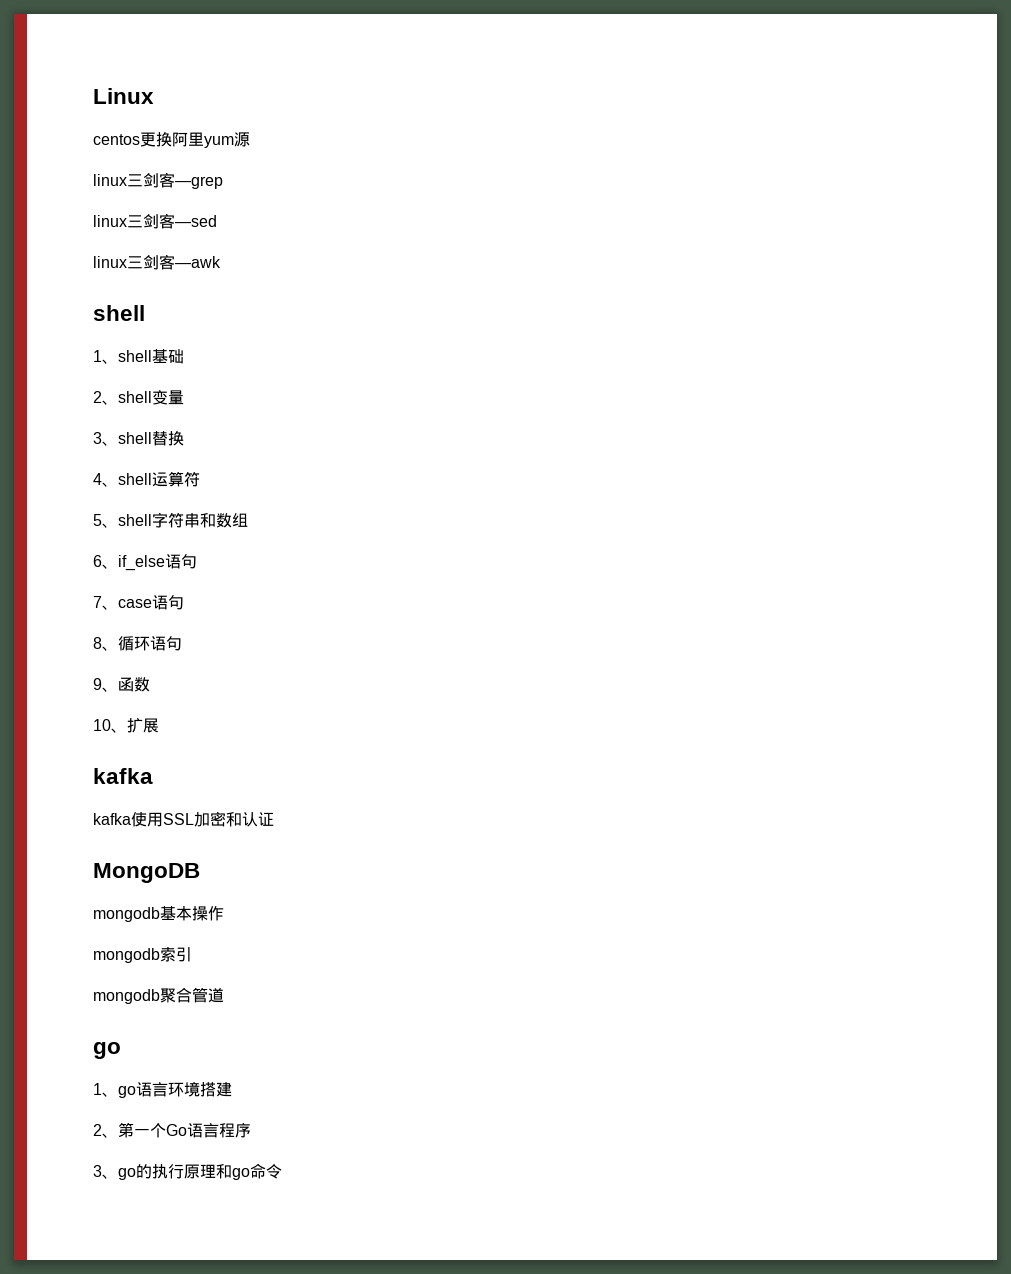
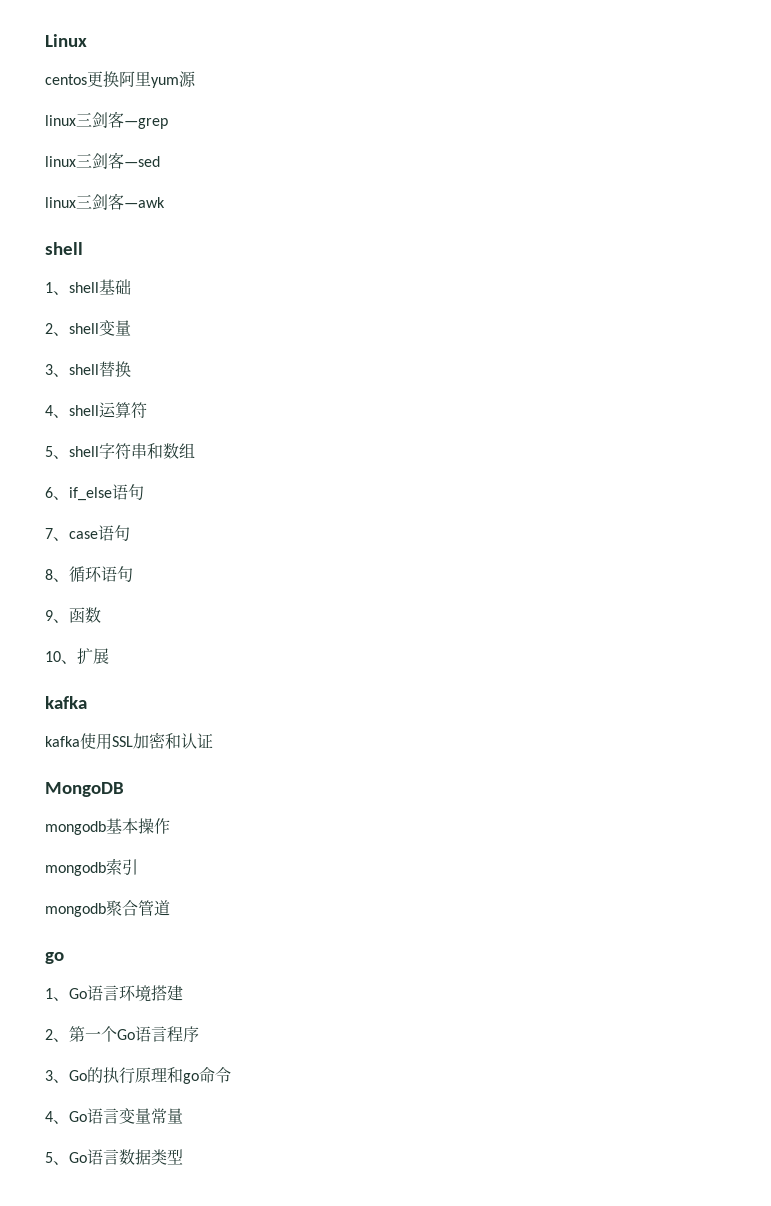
- 1、go语言环境搭建
+ 1、Go语言环境搭建
- 3、go的执行原理和go命令
+ 3、Go的执行原理和go命令
+ 4、Go语言变量常量
+ 5、Go语言数据类型

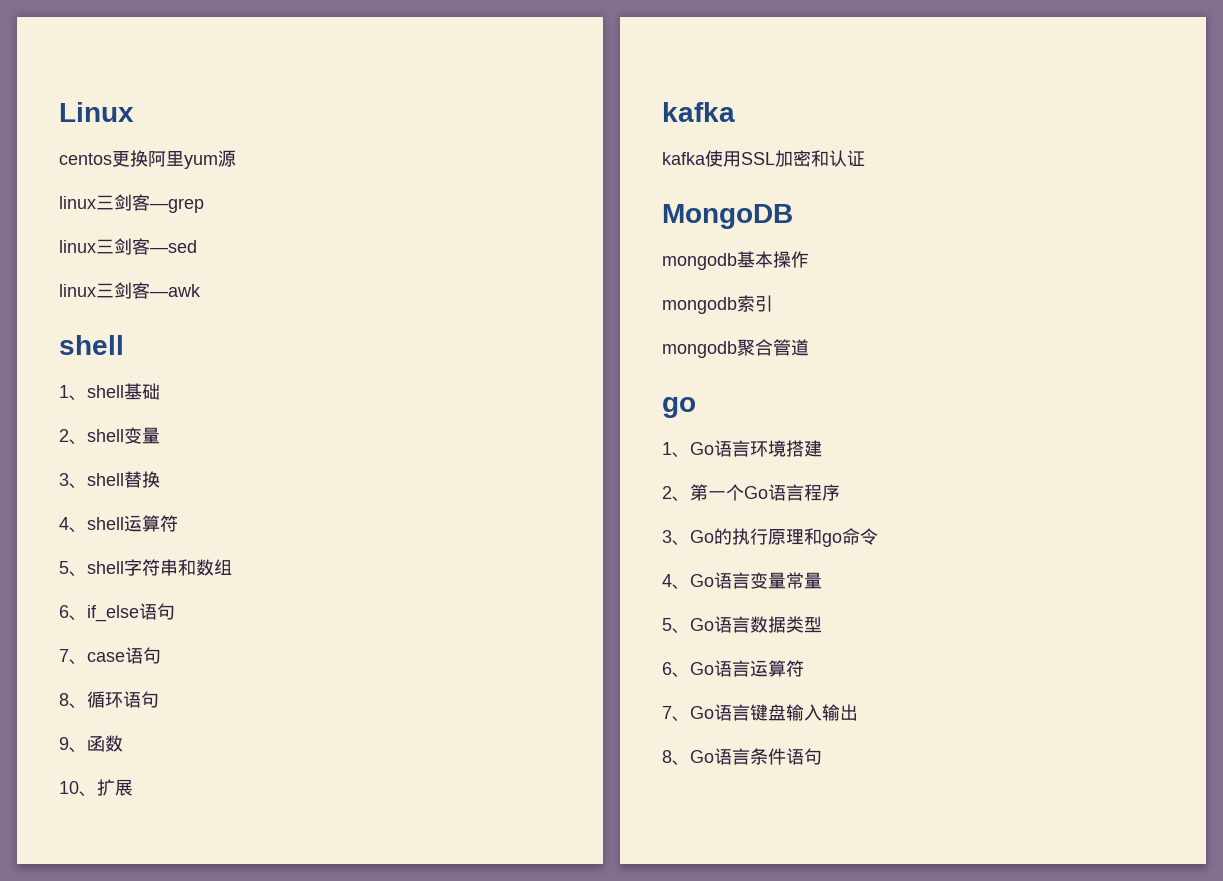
+ 6、Go语言运算符
+ 7、Go语言键盘输入输出
+ 8、Go语言条件语句

